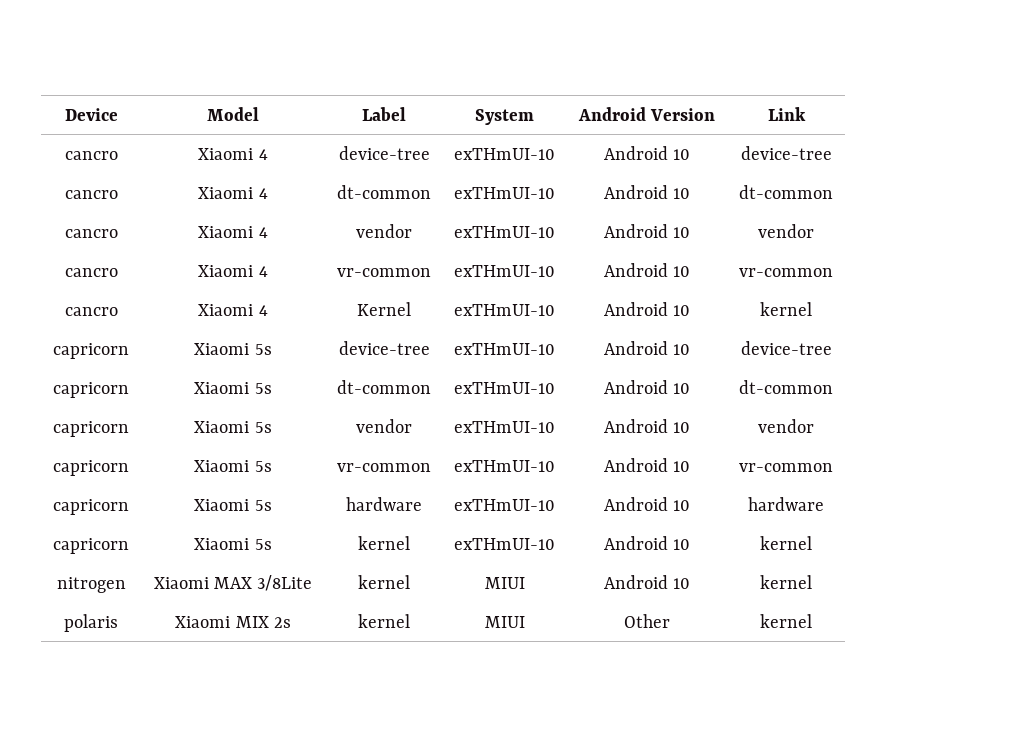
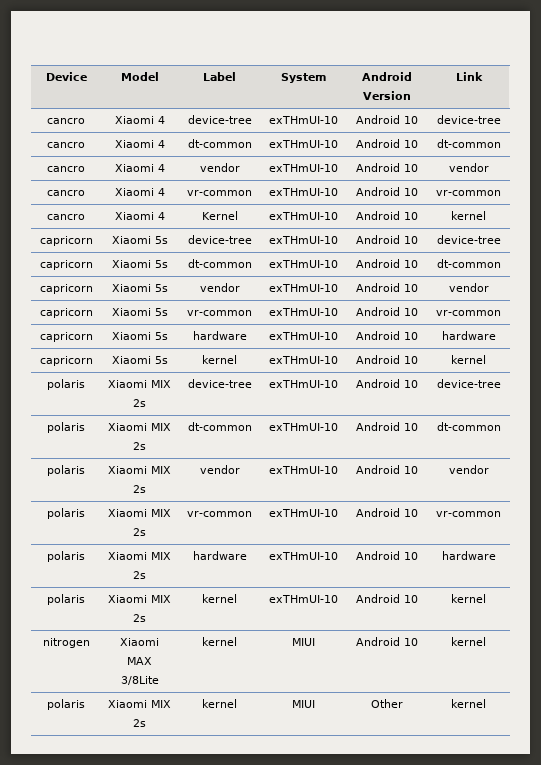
+ polaris | Xiaomi MIX 2s | device-tree | exTHmUI-10 | Android 10 | device-tree
+ polaris | Xiaomi MIX 2s | dt-common | exTHmUI-10 | Android 10 | dt-common
+ polaris | Xiaomi MIX 2s | vendor | exTHmUI-10 | Android 10 | vendor
+ polaris | Xiaomi MIX 2s | vr-common | exTHmUI-10 | Android 10 | vr-common
+ polaris | Xiaomi MIX 2s | hardware | exTHmUI-10 | Android 10 | hardware
+ polaris | Xiaomi MIX 2s | kernel | exTHmUI-10 | Android 10 | kernel

